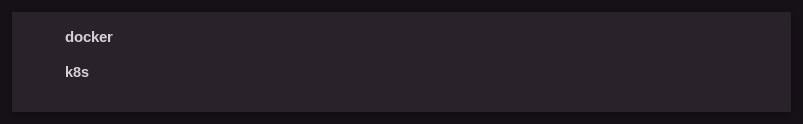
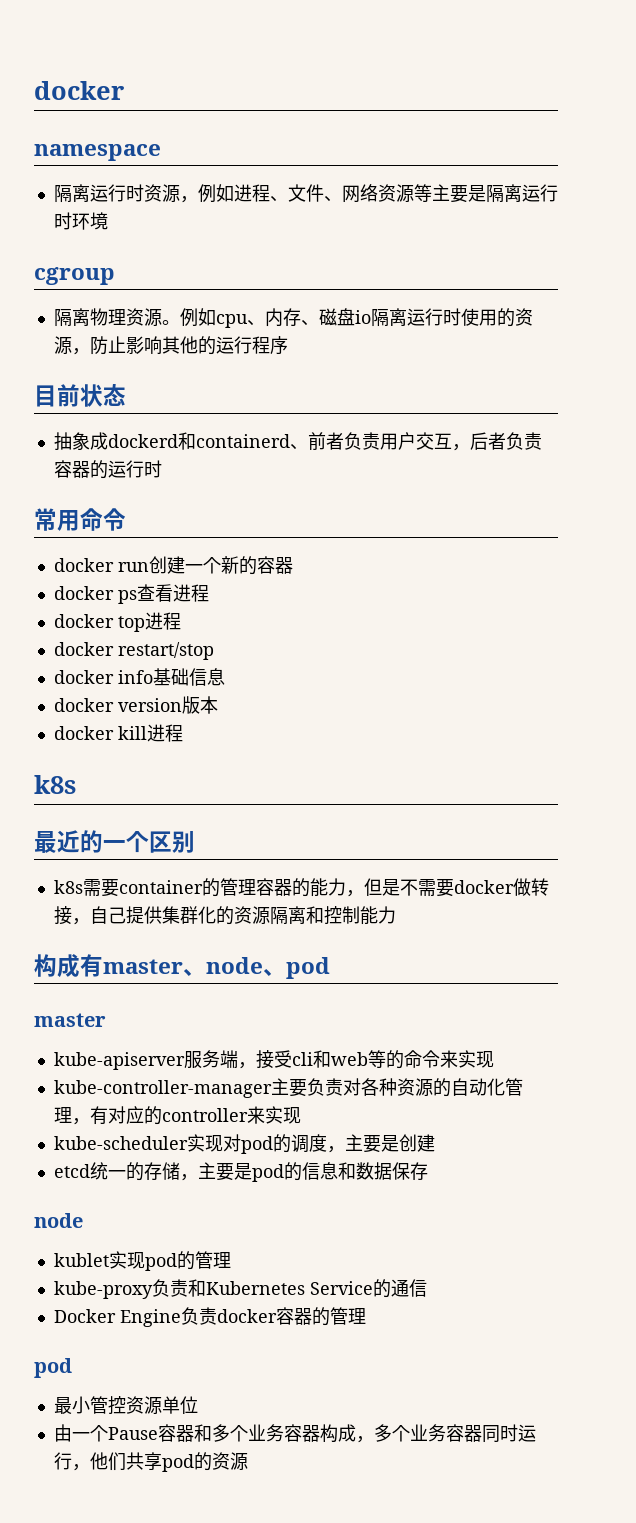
+ namespace
+ 隔离运行时资源，例如进程、文件、网络资源等主要是隔离运行时环境
+ cgroup
+ 隔离物理资源。例如cpu、内存、磁盘io隔离运行时使用的资源，防止影响其他的运行程序
+ 目前状态
+ 抽象成dockerd和containerd、前者负责用户交互，后者负责容器的运行时
+ 常用命令
+ docker run创建一个新的容器
+ docker ps查看进程
+ docker top进程
+ docker restart/stop
+ docker info基础信息
+ docker version版本
+ docker kill进程
  k8s
+ 最近的一个区别
+ k8s需要container的管理容器的能力，但是不需要docker做转接，自己提供集群化的资源隔离和控制能力
+ 构成有master、node、pod
+ master
+ kube-apiserver服务端，接受cli和web等的命令来实现
+ kube-controller-manager主要负责对各种资源的自动化管理，有对应的controller来实现
+ kube-scheduler实现对pod的调度，主要是创建
+ etcd统一的存储，主要是pod的信息和数据保存
+ node
+ kublet实现pod的管理
+ kube-proxy负责和Kubernetes Service的通信
+ Docker Engine负责docker容器的管理
+ pod
+ 最小管控资源单位
+ 由一个Pause容器和多个业务容器构成，多个业务容器同时运行，他们共享pod的资源

